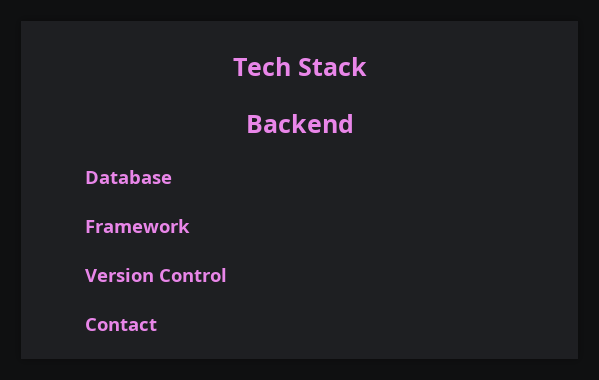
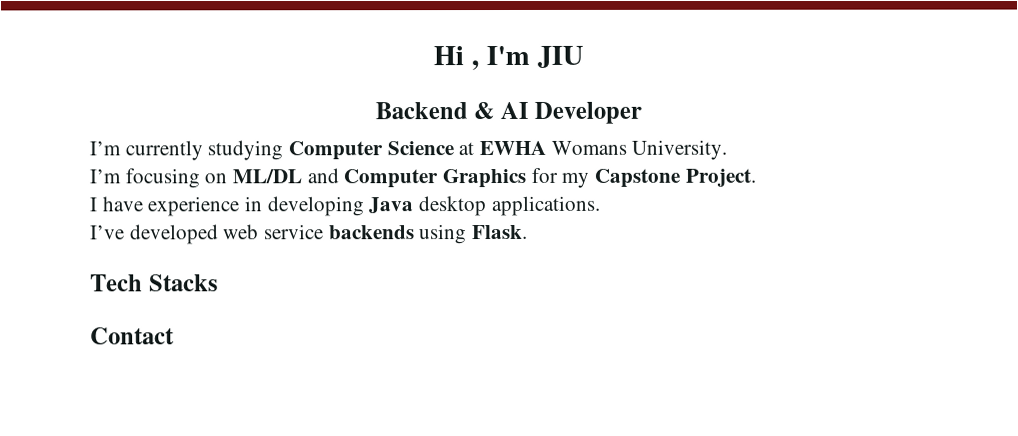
- Tech Stack
- Backend
- Database
- Framework
- Version Control
+ Hi , I'm JIU
+ Backend & AI Developer
+ I’m currently studying Computer Science at EWHA Womans University.
+ I’m focusing on ML/DL and Computer Graphics for my Capstone Project.
+ I have experience in developing Java desktop applications.
+ I’ve developed web service backends using Flask.
+ Tech Stacks

